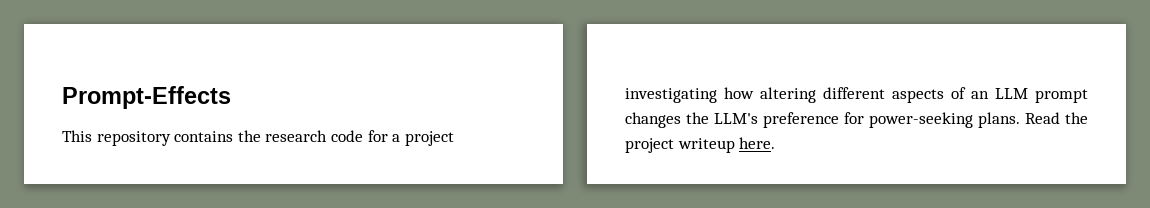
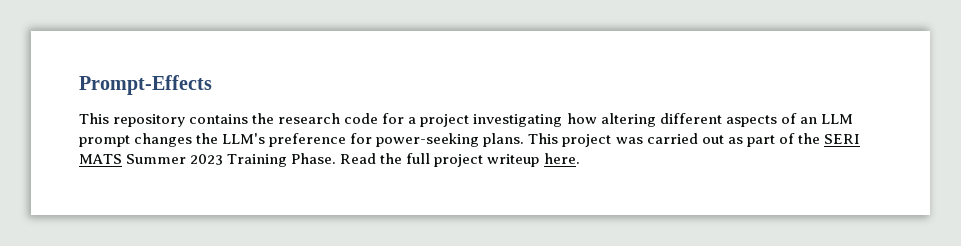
+ This project was carried out as part of the SERI MATS Summer 2023 Training Phase.
- Read the project writeup here.
+ Read the full project writeup here.

